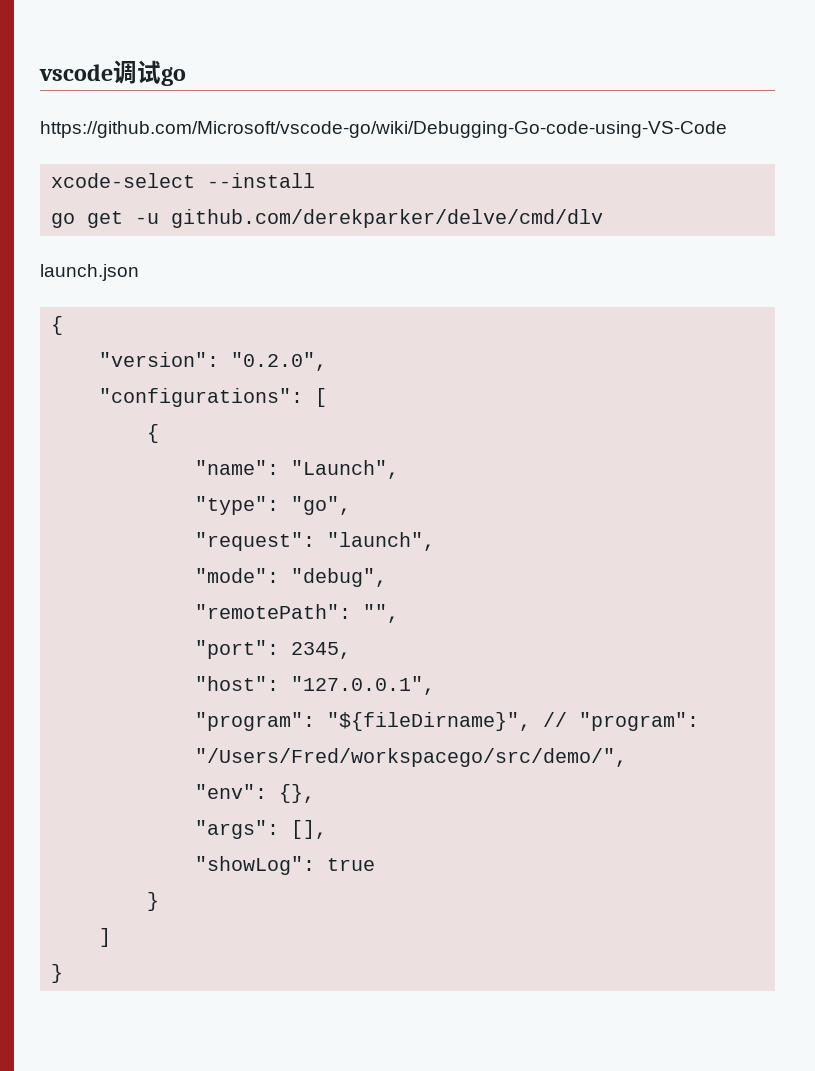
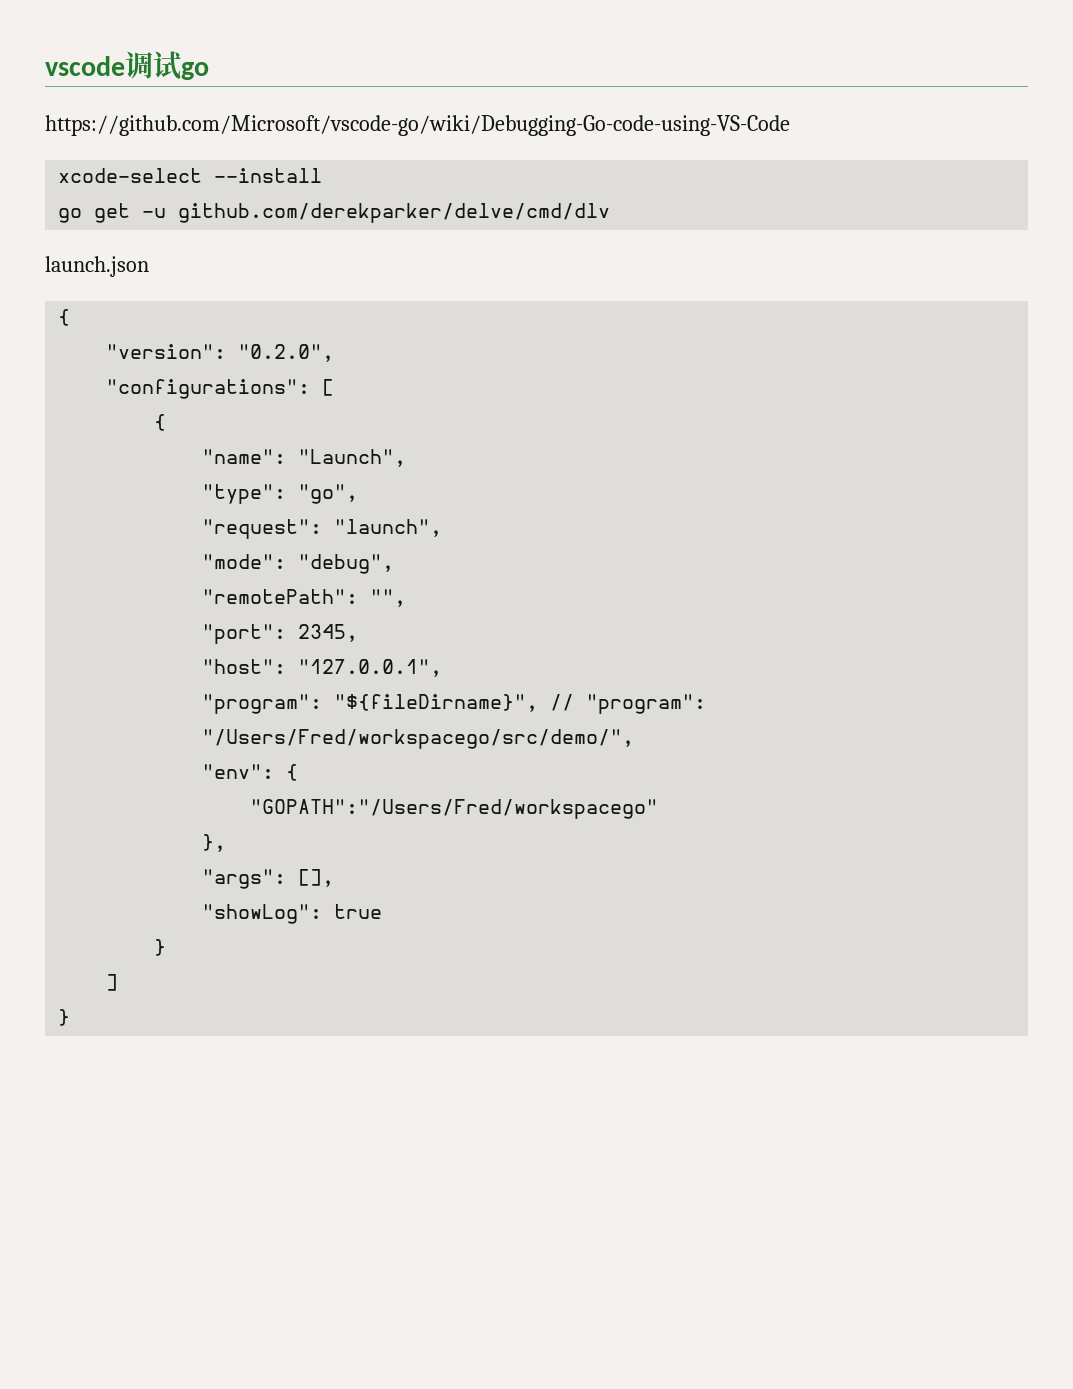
- "env": {},
+ "env": {
+ "GOPATH":"/Users/Fred/workspacego"
+ },

